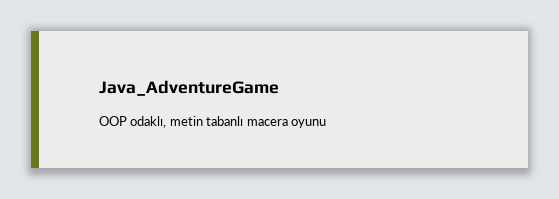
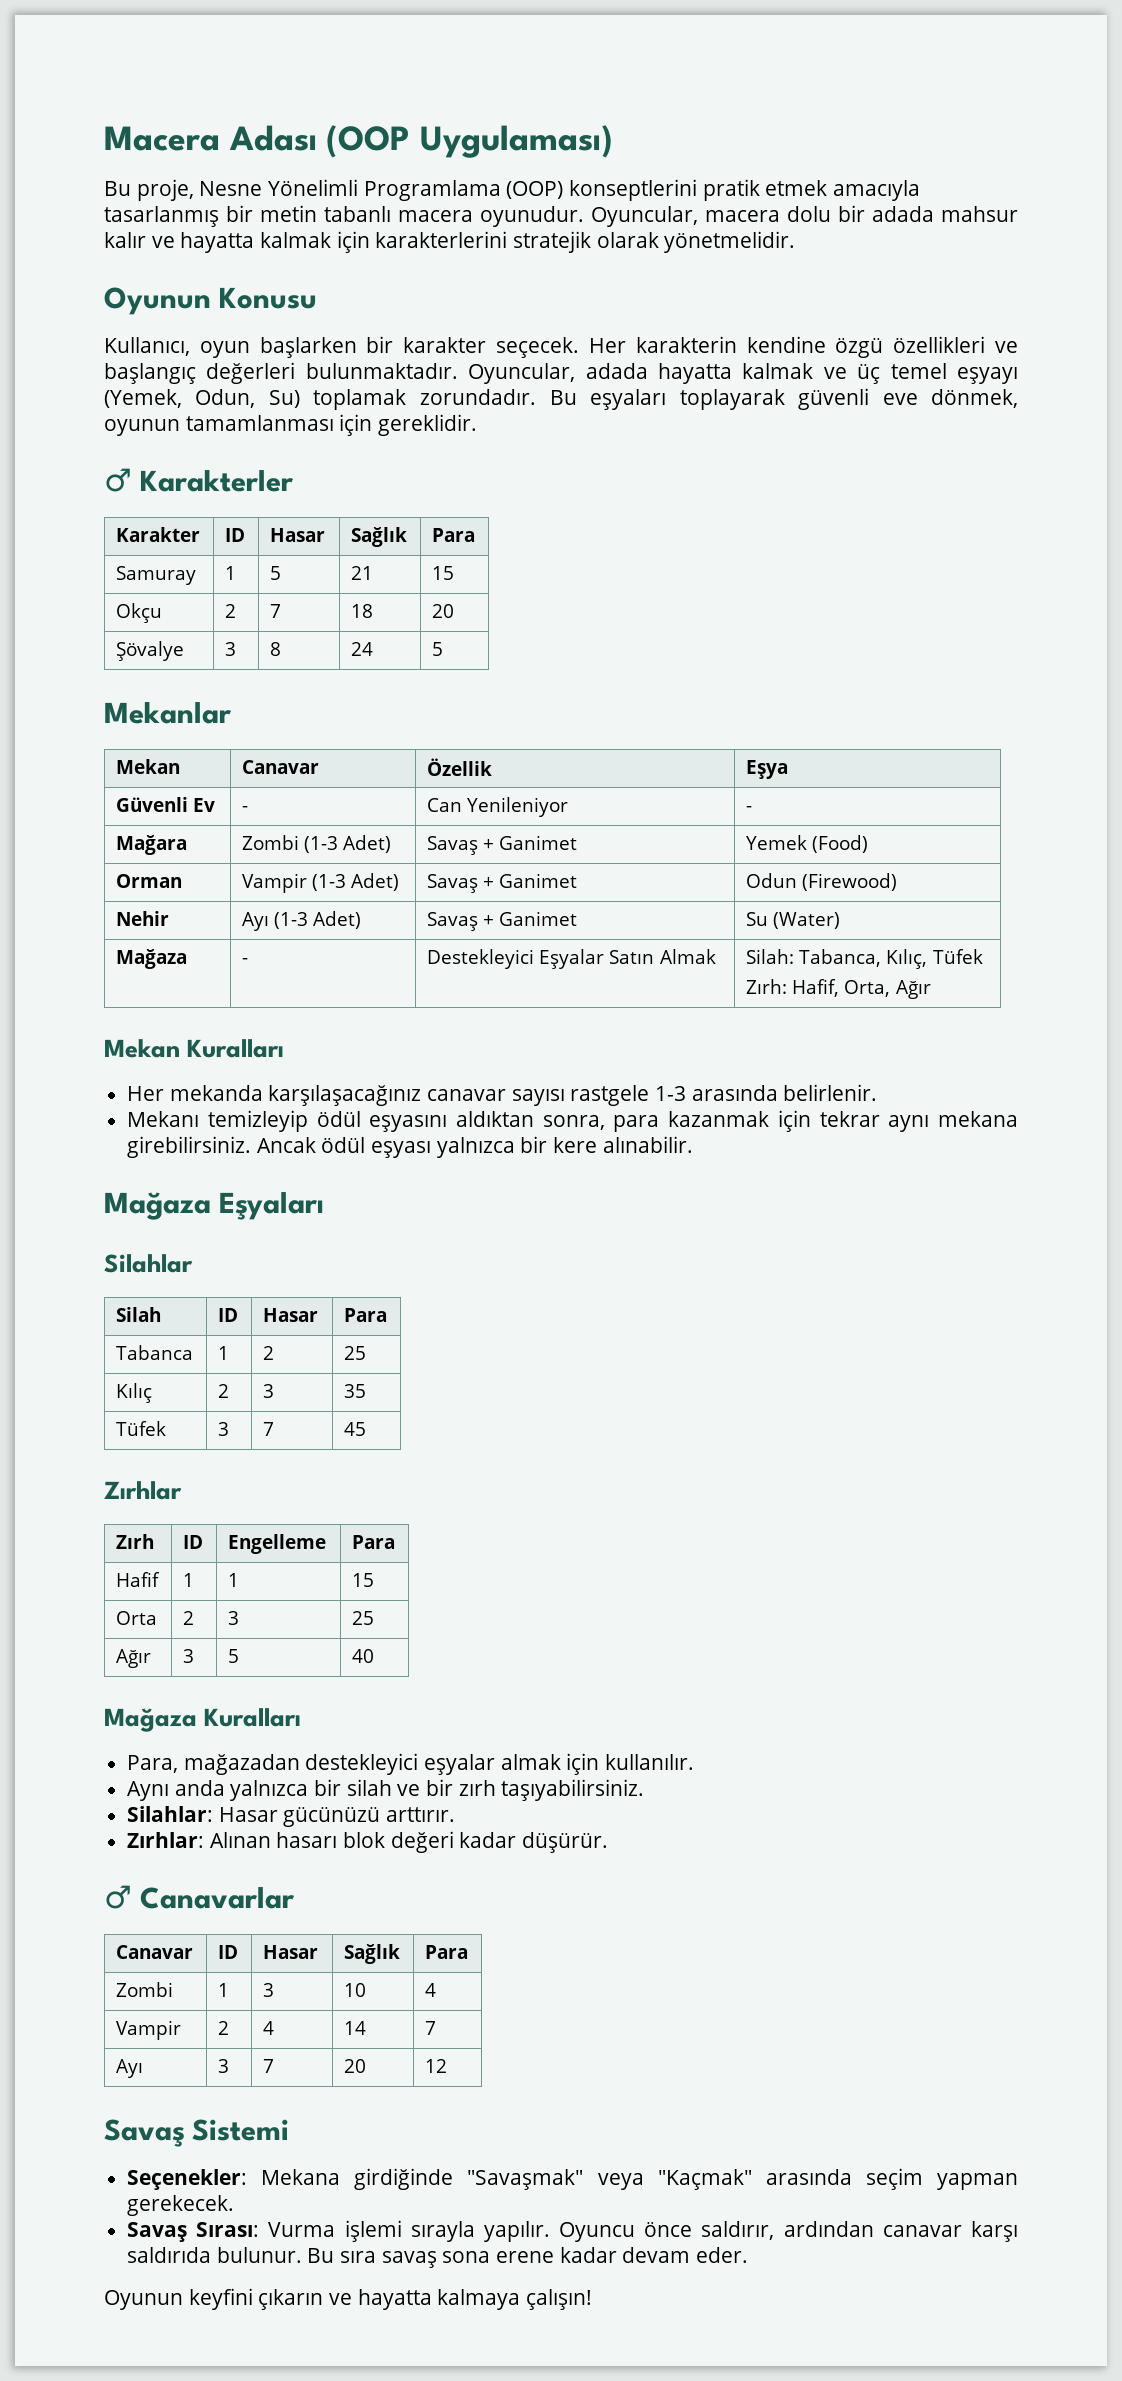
- Java_AdventureGame
- OOP odaklı, metin tabanlı macera oyunu
+ Macera Adası (OOP Uygulaması)
+ Bu proje, Nesne Yönelimli Programlama (OOP) konseptlerini pratik etmek amacıyla tasarlanmış bir metin tabanlı macera oyunudur. Oyuncular, macera dolu bir adada mahsur kalır ve hayatta kalmak için karakterlerini stratejik olarak yönetmelidir.
+ Oyunun Konusu
+ Kullanıcı, oyun başlarken bir karakter seçecek. Her karakterin kendine özgü özellikleri ve başlangıç değerleri bulunmaktadır. Oyuncular, adada hayatta kalmak ve üç temel eşyayı (Yemek, Odun, Su) toplamak zorundadır. Bu eşyaları toplayarak güvenli eve dönmek, oyunun tamamlanması için gereklidir.
+ ♂ Karakterler
+ Karakter | ID | Hasar | Sağlık | Para
+ Samuray | 1 | 5 | 21 | 15
+ Okçu | 2 | 7 | 18 | 20
+ Şövalye | 3 | 8 | 24 | 5
+ Mekanlar
+ Mekan | Canavar | Özellik | Eşya
+ Güvenli Ev | - | Can Yenileniyor | -
+ Mağara | Zombi (1-3 Adet) | Savaş + Ganimet | Yemek (Food)
+ Orman | Vampir (1-3 Adet) | Savaş + Ganimet | Odun (Firewood)
+ Nehir | Ayı (1-3 Adet) | Savaş + Ganimet | Su (Water)
+ Mağaza | - | Destekleyici Eşyalar Satın Almak | Silah: Tabanca, Kılıç, Tüfek
+ Zırh: Hafif, Orta, Ağır
+ Mekan Kuralları
+ Her mekanda karşılaşacağınız canavar sayısı rastgele 1-3 arasında belirlenir.
+ Mekanı temizleyip ödül eşyasını aldıktan sonra, para kazanmak için tekrar aynı mekana girebilirsiniz. Ancak ödül eşyası yalnızca bir kere alınabilir.
+ Mağaza Eşyaları
+ Silahlar
+ Silah | ID | Hasar | Para
+ Tabanca | 1 | 2 | 25
+ Kılıç | 2 | 3 | 35
+ Tüfek | 3 | 7 | 45
+ Zırhlar
+ Zırh | ID | Engelleme | Para
+ Hafif | 1 | 1 | 15
+ Orta | 2 | 3 | 25
+ Ağır | 3 | 5 | 40
+ Mağaza Kuralları
+ Para, mağazadan destekleyici eşyalar almak için kullanılır.
+ Aynı anda yalnızca bir silah ve bir zırh taşıyabilirsiniz.
+ Silahlar: Hasar gücünüzü arttırır.
+ Zırhlar: Alınan hasarı blok değeri kadar düşürür.
+ ♂ Canavarlar
+ Canavar | ID | Hasar | Sağlık | Para
+ Zombi | 1 | 3 | 10 | 4
+ Vampir | 2 | 4 | 14 | 7
+ Ayı | 3 | 7 | 20 | 12
+ Savaş Sistemi
+ Seçenekler: Mekana girdiğinde "Savaşmak" veya "Kaçmak" arasında seçim yapman gerekecek.
+ Savaş Sırası: Vurma işlemi sırayla yapılır. Oyuncu önce saldırır, ardından canavar karşı saldırıda bulunur. Bu sıra savaş sona erene kadar devam eder.
+ Oyunun keyfini çıkarın ve hayatta kalmaya çalışın!

